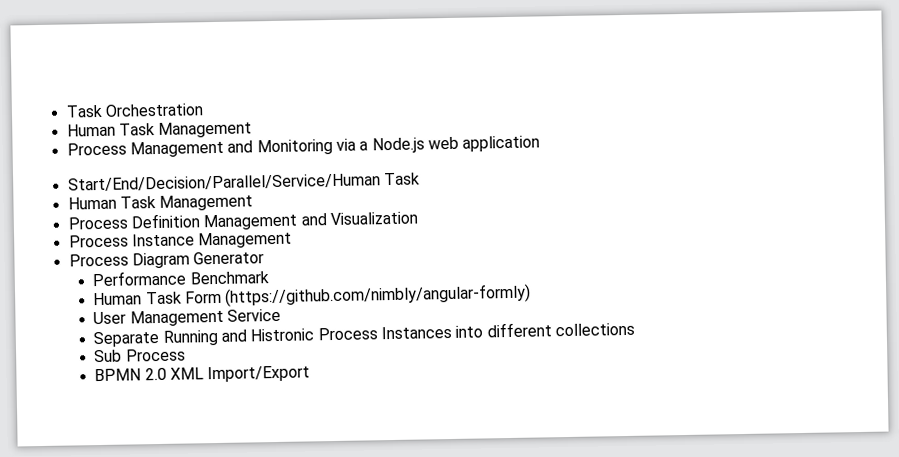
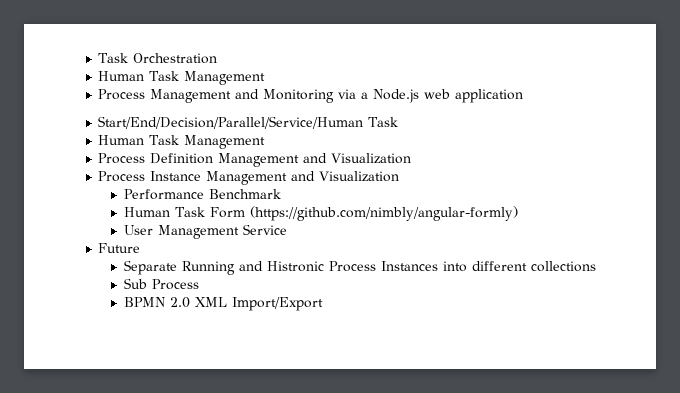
- Process Instance Management
- Process Diagram Generator
+ Process Instance Management and Visualization
+ Future

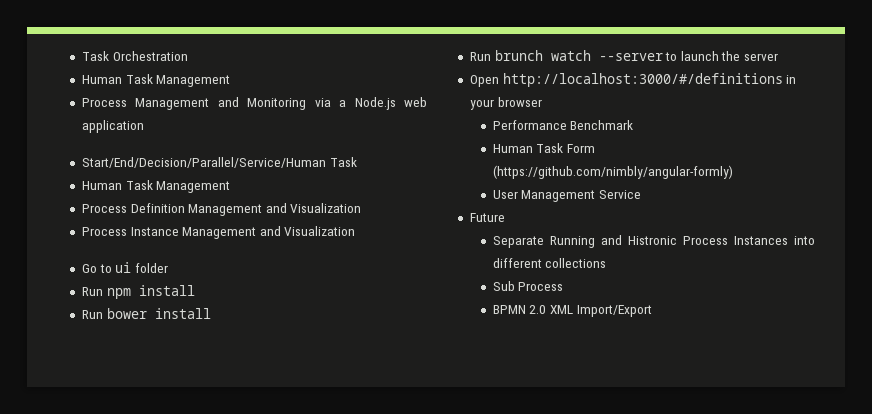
+ Go to ui folder
+ Run npm install
+ Run bower install
+ Run brunch watch --server to launch the server
+ Open http://localhost:3000/#/definitions in your browser

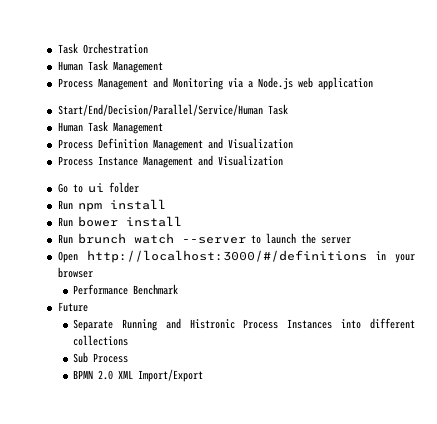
- Human Task Form (https://github.com/nimbly/angular-formly)
- User Management Service

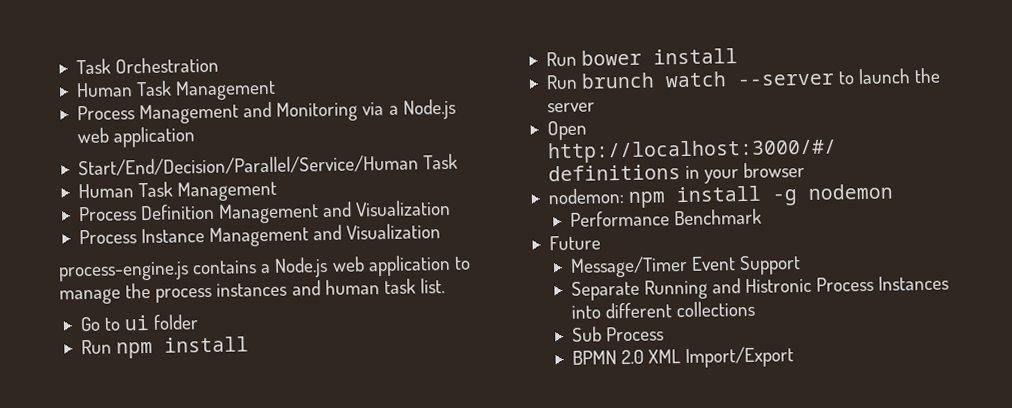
+ process-engine.js contains a Node.js web application to manage the process instances and human task list.
+ nodemon: npm install -g nodemon
+ Message/Timer Event Support

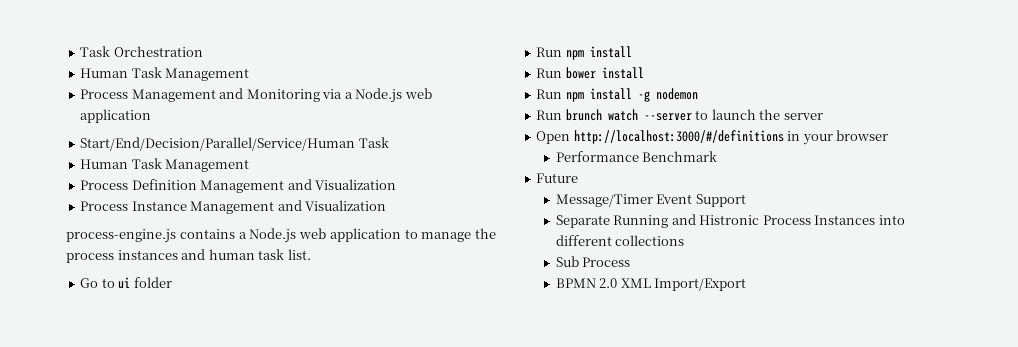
+ Run npm install -g nodemon
- nodemon: npm install -g nodemon

